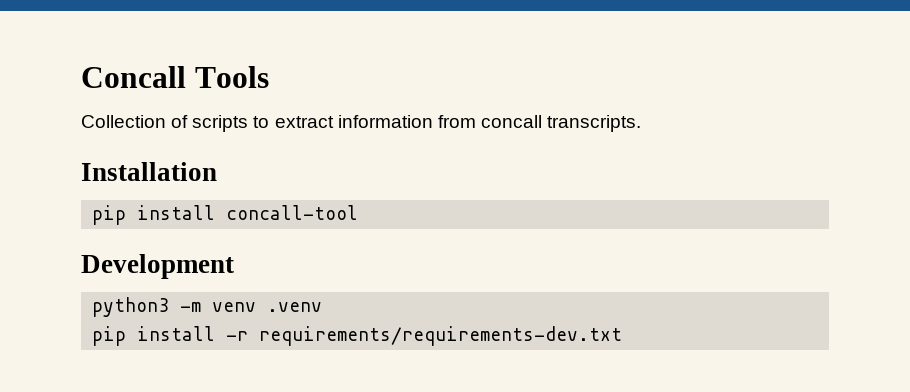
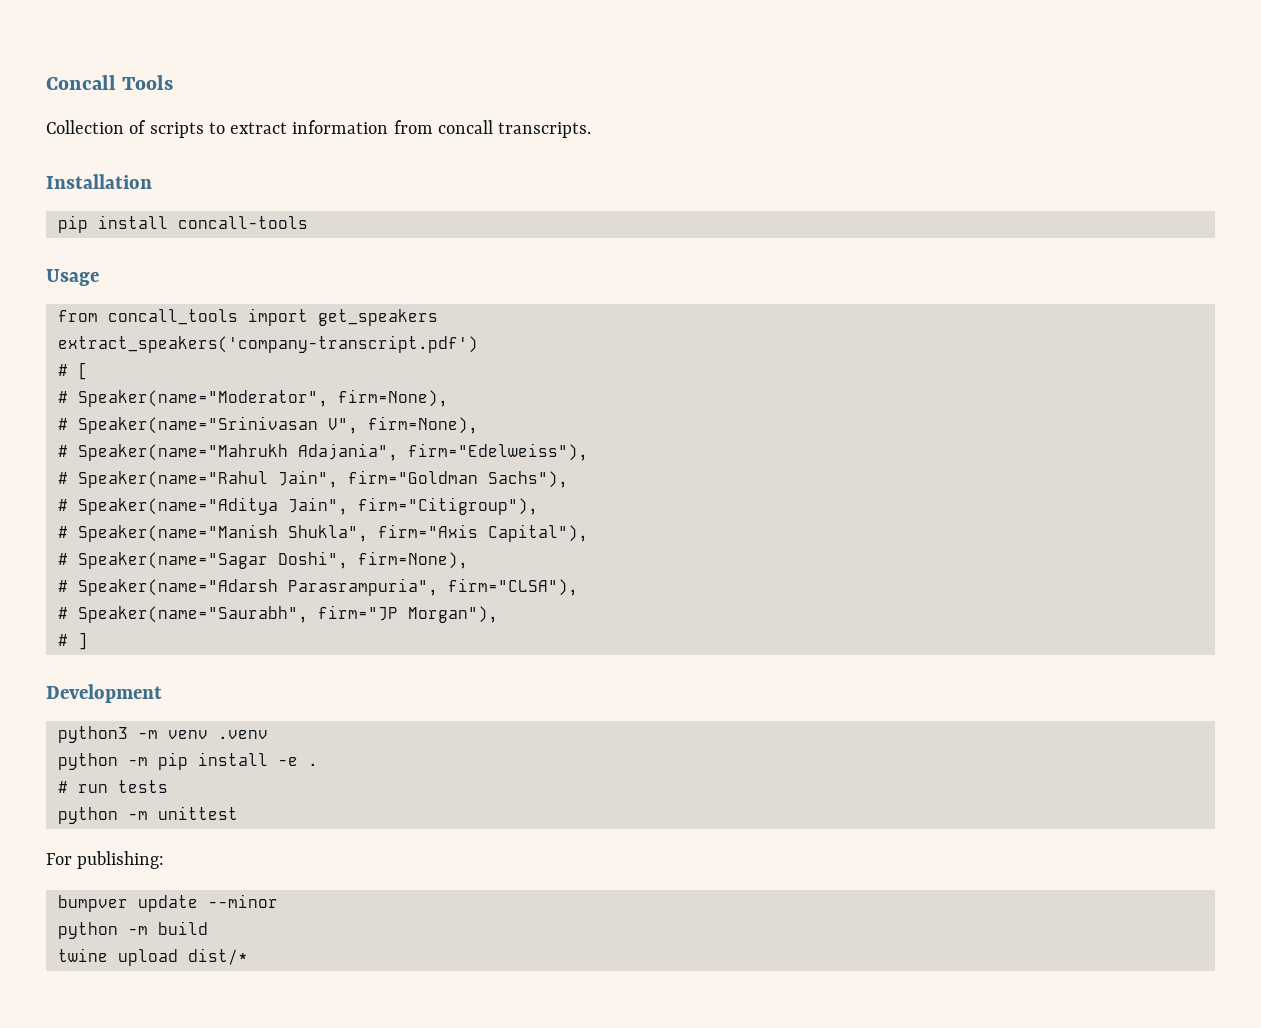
- pip install concall-tool
+ pip install concall-tools
+ Usage
+ from concall_tools import get_speakers
+ extract_speakers('company-transcript.pdf')
+ # [
+ # Speaker(name="Moderator", firm=None),
+ # Speaker(name="Srinivasan V", firm=None),
+ # Speaker(name="Mahrukh Adajania", firm="Edelweiss"),
+ # Speaker(name="Rahul Jain", firm="Goldman Sachs"),
+ # Speaker(name="Aditya Jain", firm="Citigroup"),
+ # Speaker(name="Manish Shukla", firm="Axis Capital"),
+ # Speaker(name="Sagar Doshi", firm=None),
+ # Speaker(name="Adarsh Parasrampuria", firm="CLSA"),
+ # Speaker(name="Saurabh", firm="JP Morgan"),
+ # ]
- pip install -r requirements/requirements-dev.txt
+ python -m pip install -e .
+ # run tests
+ python -m unittest
+ For publishing:
+ bumpver update --minor
+ python -m build
+ twine upload dist/*

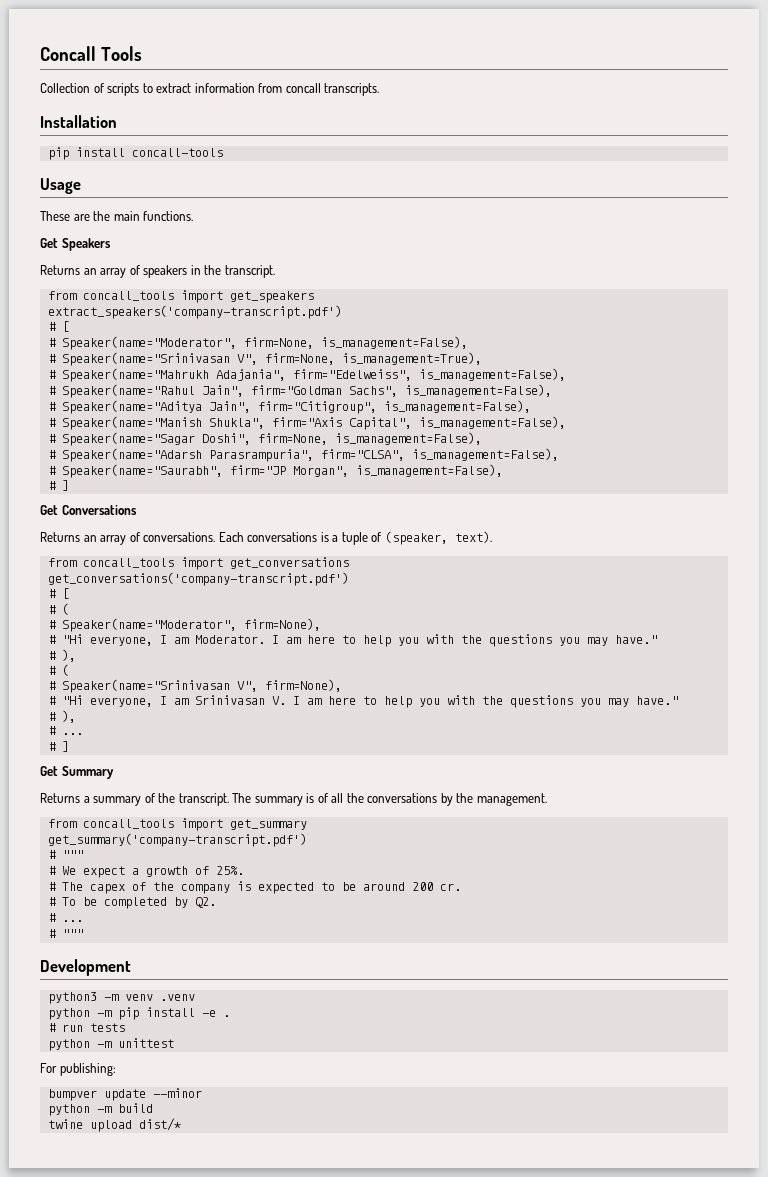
+ These are the main functions.
+ Get Speakers
+ Returns an array of speakers in the transcript.
+ # Speaker(name="Moderator", firm=None, is_management=False),
+ # Speaker(name="Srinivasan V", firm=None, is_management=True),
+ # Speaker(name="Mahrukh Adajania", firm="Edelweiss", is_management=False),
+ # Speaker(name="Rahul Jain", firm="Goldman Sachs", is_management=False),
+ # Speaker(name="Aditya Jain", firm="Citigroup", is_management=False),
+ # Speaker(name="Manish Shukla", firm="Axis Capital", is_management=False),
+ # Speaker(name="Sagar Doshi", firm=None, is_management=False),
+ # Speaker(name="Adarsh Parasrampuria", firm="CLSA", is_management=False),
+ # Speaker(name="Saurabh", firm="JP Morgan", is_management=False),
+ # ]
+ Get Conversations
+ Returns an array of conversations. Each conversations is a tuple of (speaker, text).
+ from concall_tools import get_conversations
+ get_conversations('company-transcript.pdf')
+ # [
+ # (
  # Speaker(name="Moderator", firm=None),
+ # "Hi everyone, I am Moderator. I am here to help you with the questions you may have."
+ # ),
+ # (
- # Speaker(name="Mahrukh Adajania", firm="Edelweiss"),
- # Speaker(name="Rahul Jain", firm="Goldman Sachs"),
- # Speaker(name="Aditya Jain", firm="Citigroup"),
- # Speaker(name="Manish Shukla", firm="Axis Capital"),
- # Speaker(name="Sagar Doshi", firm=None),
- # Speaker(name="Adarsh Parasrampuria", firm="CLSA"),
- # Speaker(name="Saurabh", firm="JP Morgan"),
+ # "Hi everyone, I am Srinivasan V. I am here to help you with the questions you may have."
+ # ),
+ # ...
  # ]
+ Get Summary
+ Returns a summary of the transcript. The summary is of all the conversations by the management.
+ from concall_tools import get_summary
+ get_summary('company-transcript.pdf')
+ # """
+ # We expect a growth of 25%.
+ # The capex of the company is expected to be around 200 cr.
+ # To be completed by Q2.
+ # ...
+ # """

